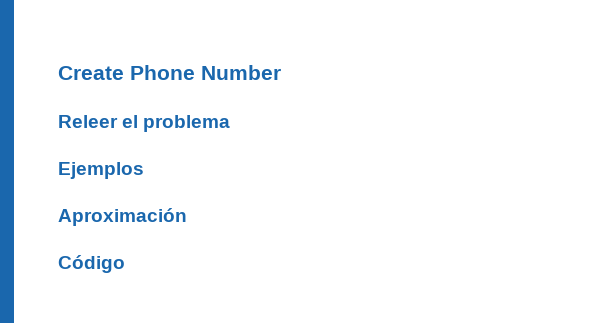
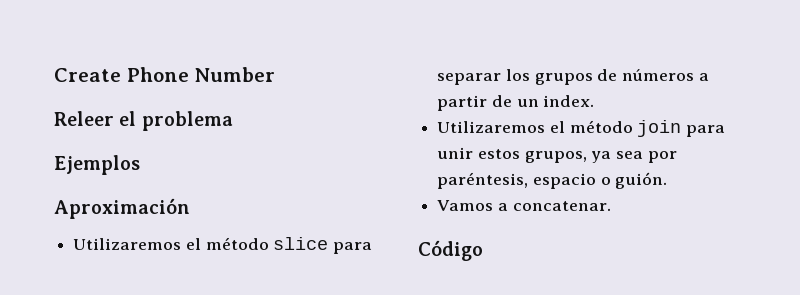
+ Utilizaremos el método slice para separar los grupos de números a partir de un index.
+ Utilizaremos el método join para unir estos grupos, ya sea por paréntesis, espacio o guión.
+ Vamos a concatenar.

